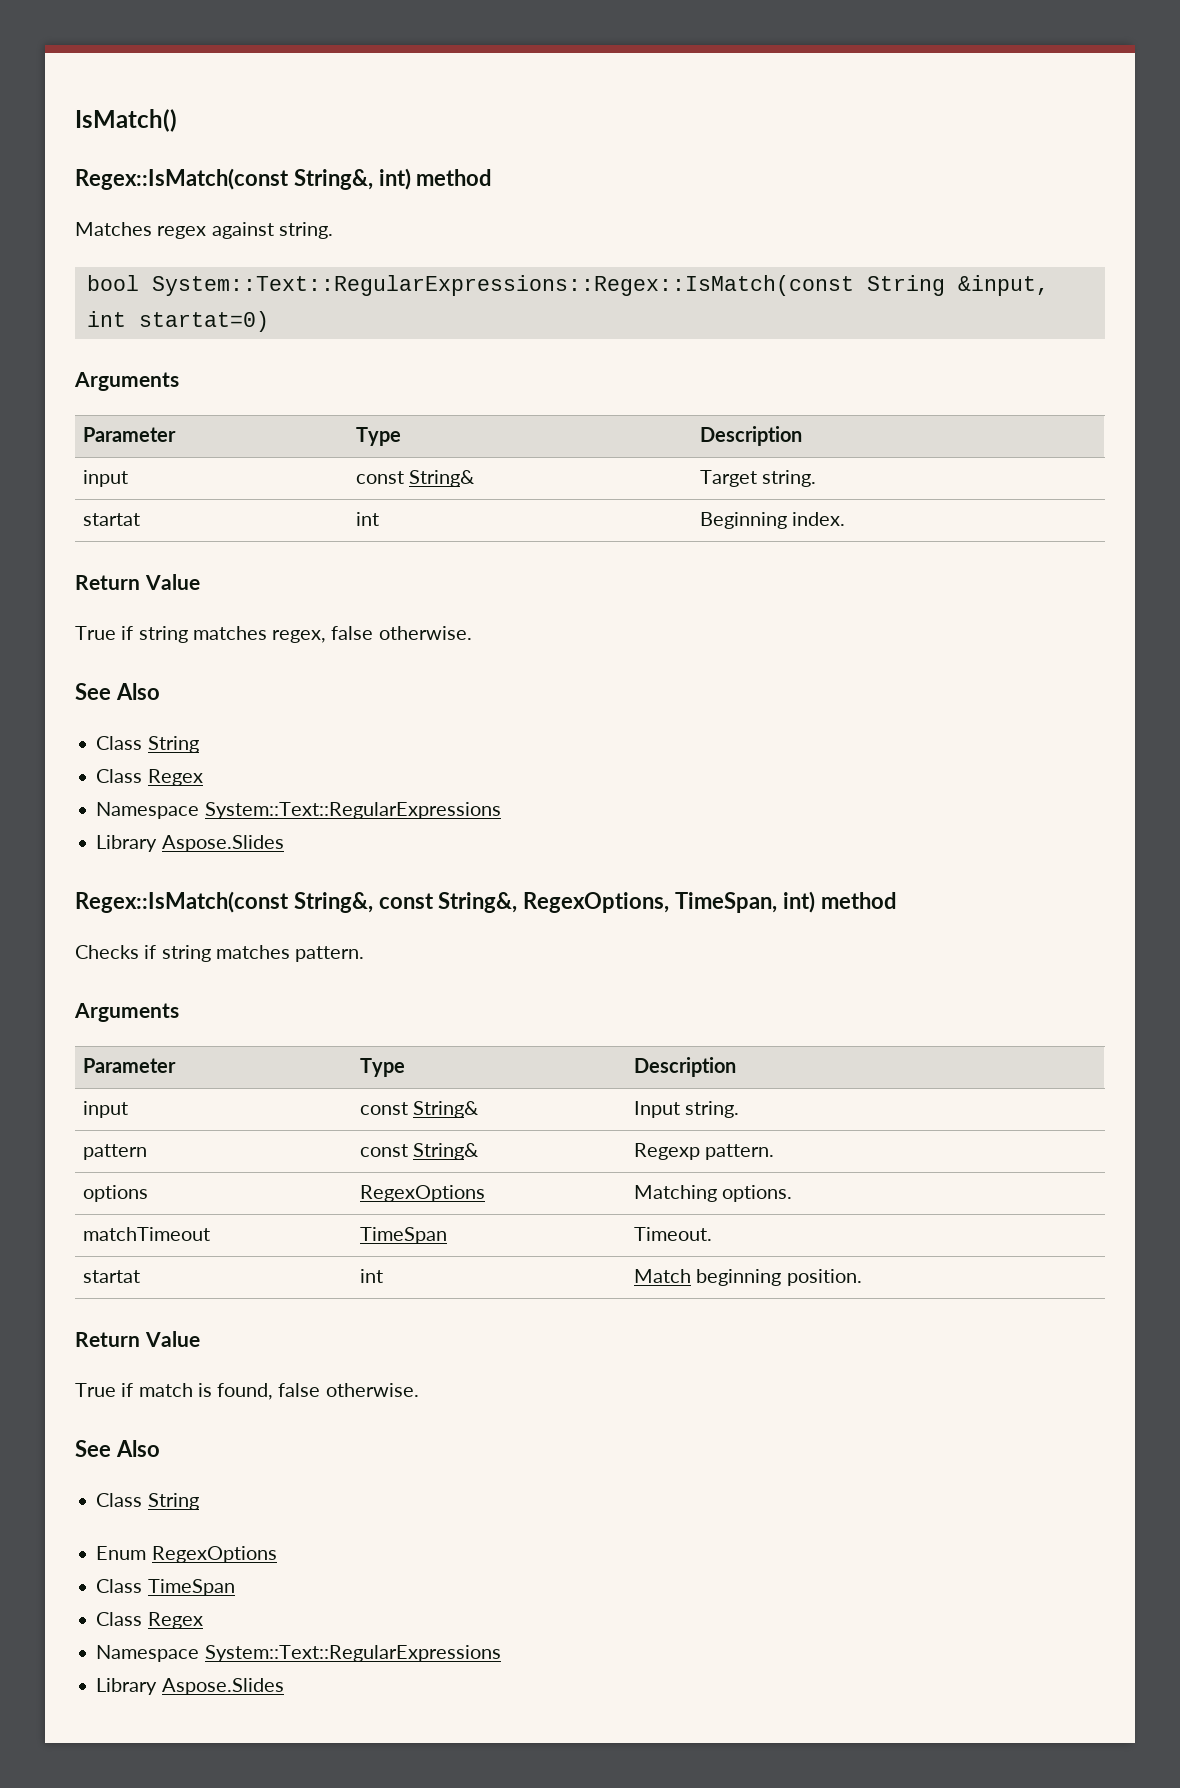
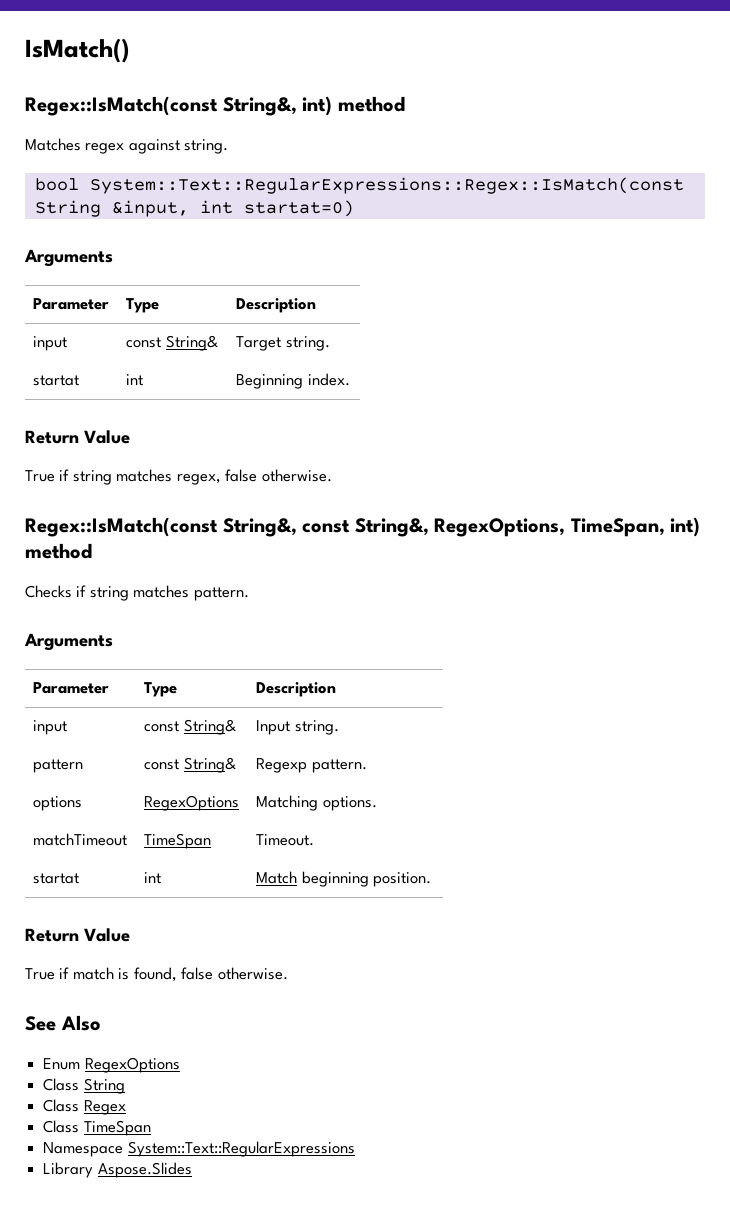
  True if string matches regex, false otherwise.
- See Also
- Class String
- Class Regex
- Namespace System::Text::RegularExpressions
- Library Aspose.Slides
  True if match is found, false otherwise.
  See Also
- Class String
+ Class String
+ Class Regex
  Class TimeSpan
- Class Regex

